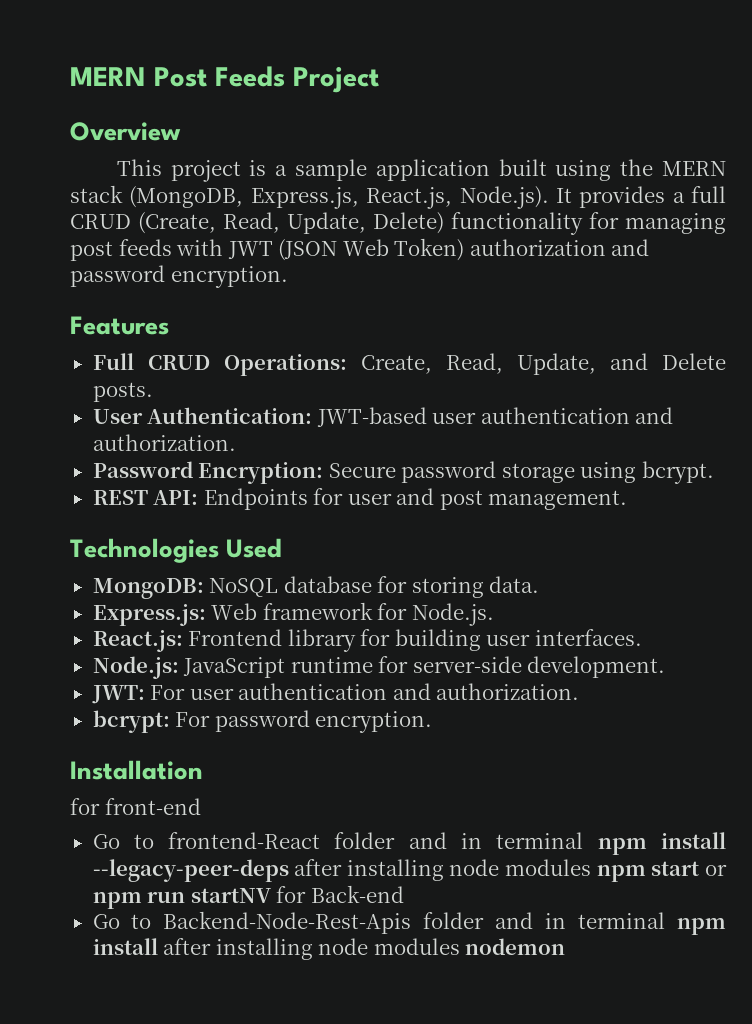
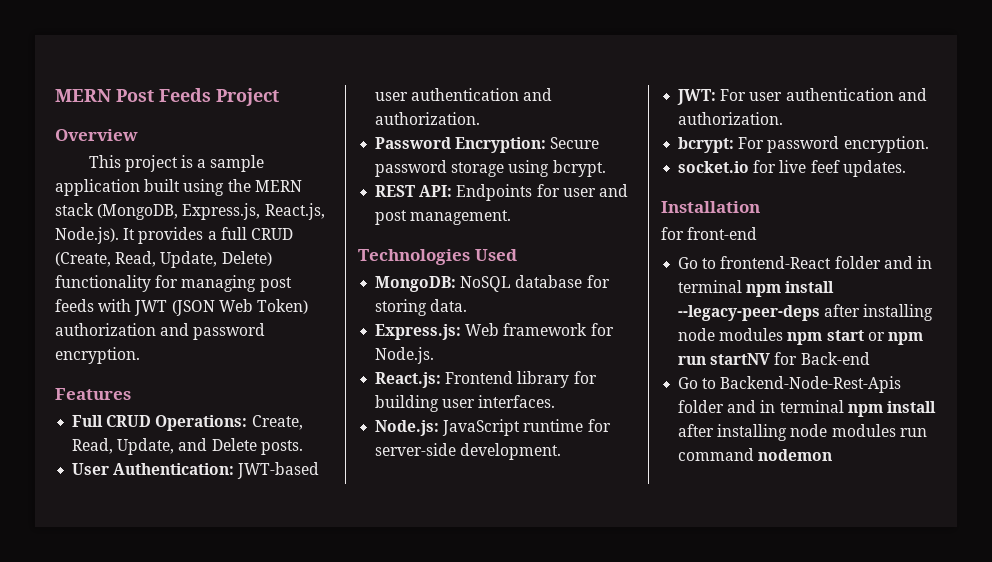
+ socket.io for live feef updates.
- Go to Backend-Node-Rest-Apis folder and in terminal npm install after installing node modules nodemon
+ Go to Backend-Node-Rest-Apis folder and in terminal npm install after installing node modules run command nodemon

